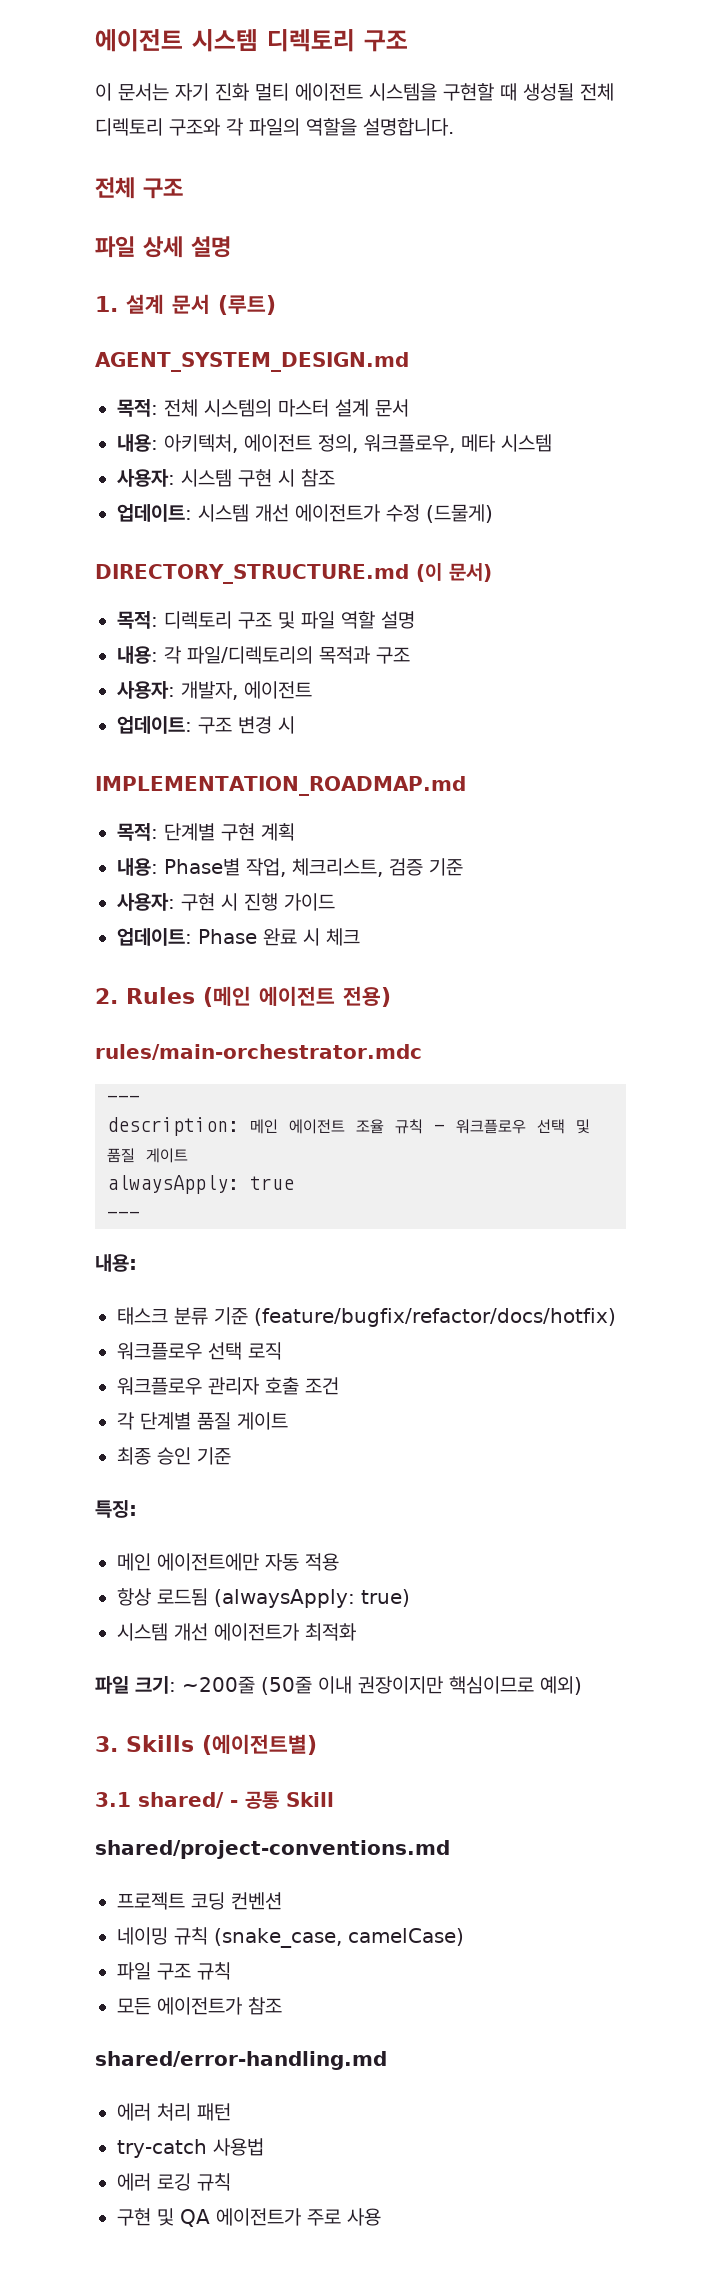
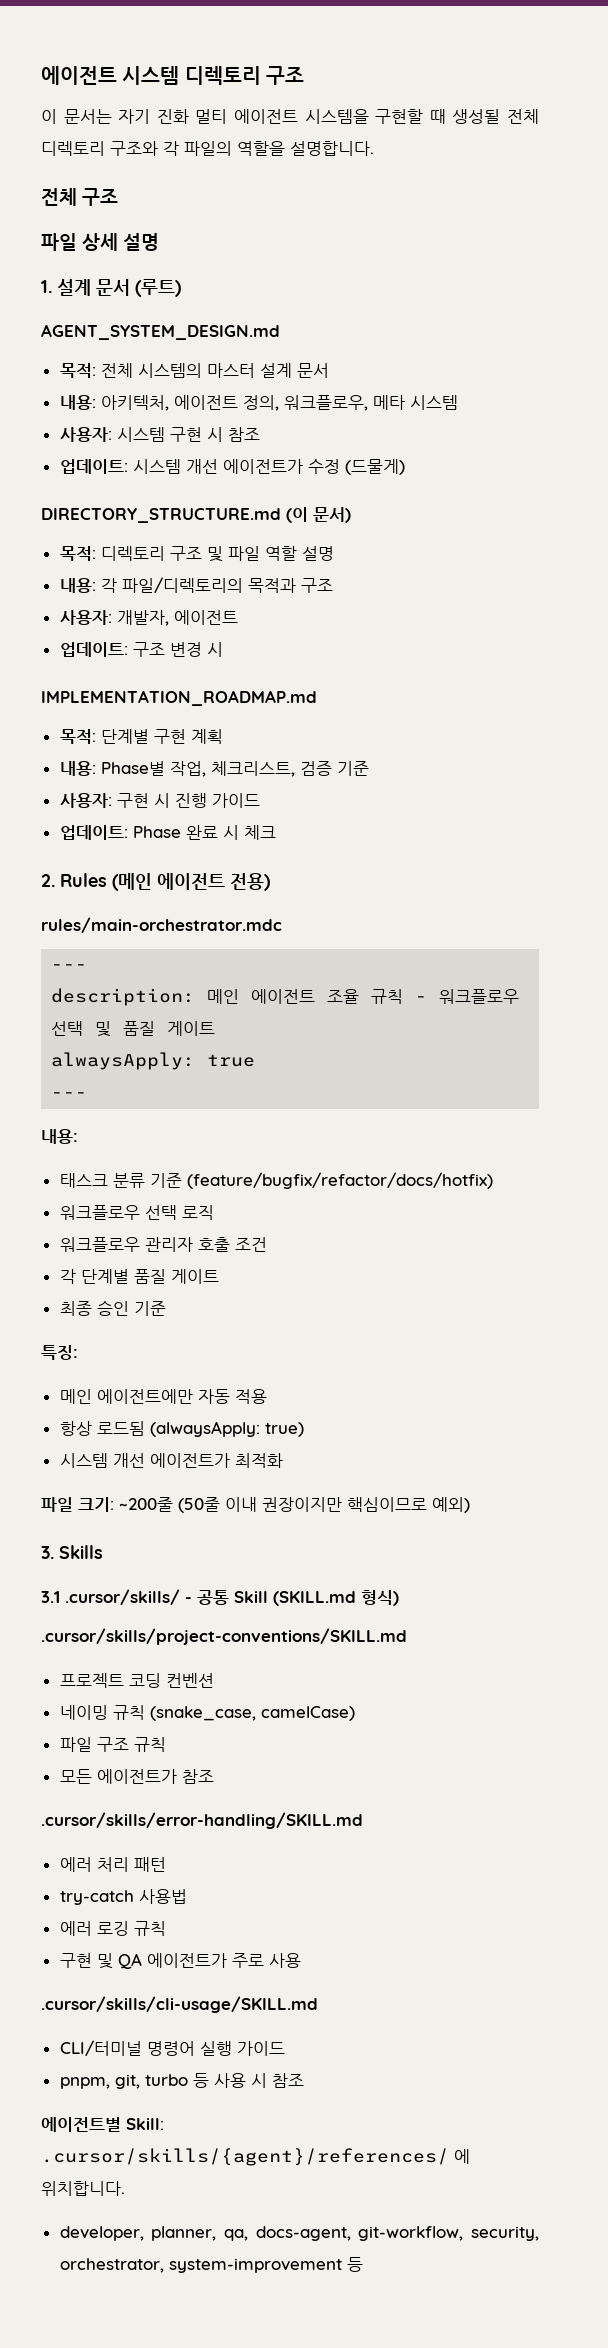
- 3. Skills (에이전트별)
+ 3. Skills
- 3.1 shared/ - 공통 Skill
- shared/project-conventions.md
+ 3.1 .cursor/skills/ - 공통 Skill (SKILL.md 형식)
+ .cursor/skills/project-conventions/SKILL.md
- shared/error-handling.md
+ .cursor/skills/error-handling/SKILL.md
+ .cursor/skills/cli-usage/SKILL.md
+ CLI/터미널 명령어 실행 가이드
+ pnpm, git, turbo 등 사용 시 참조
+ 에이전트별 Skill: .cursor/skills/{agent}/references/ 에 위치합니다.
+ developer, planner, qa, docs-agent, git-workflow, security, orchestrator, system-improvement 등

